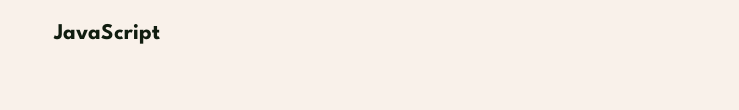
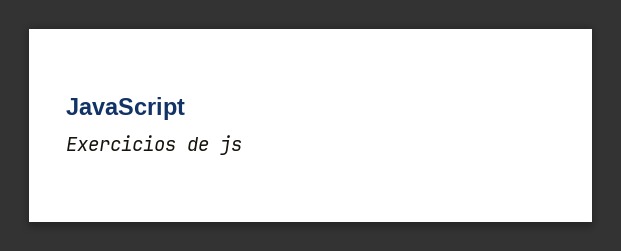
+ Exercicios de js

